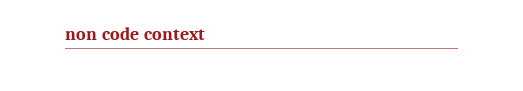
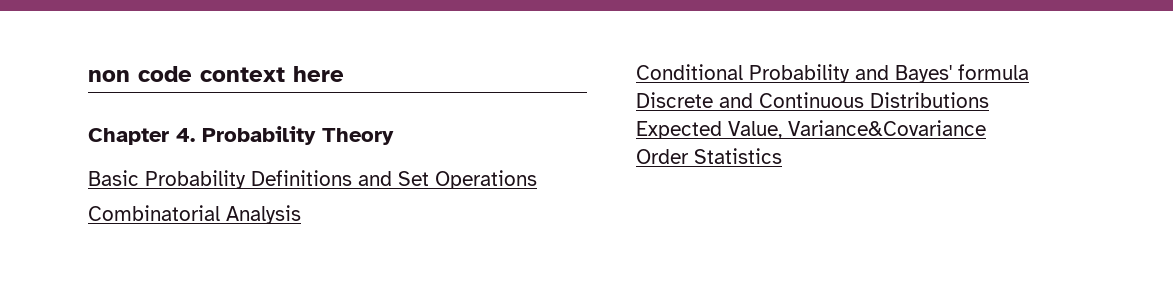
- non code context
+ non code context here
+ Chapter 4. Probability Theory
+ Basic Probability Definitions and Set Operations
+ Combinatorial Analysis
+ Conditional Probability and Bayes' formula
+ Discrete and Continuous Distributions
+ Expected Value, Variance&Covariance
+ Order Statistics

